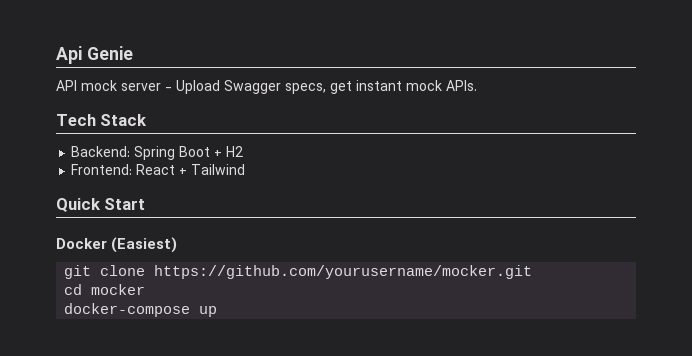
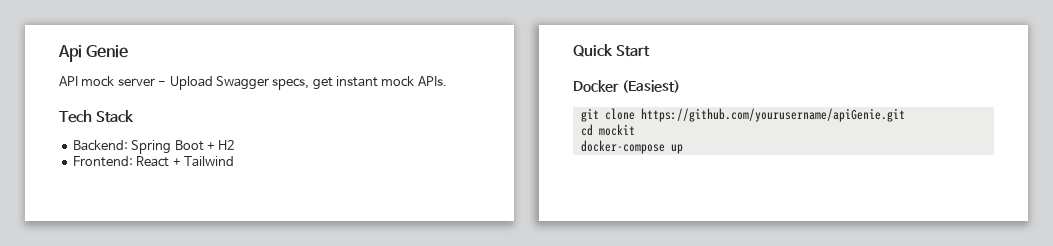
- git clone https://github.com/yourusername/mocker.git
+ git clone https://github.com/yourusername/apiGenie.git
- cd mocker
+ cd mockit

